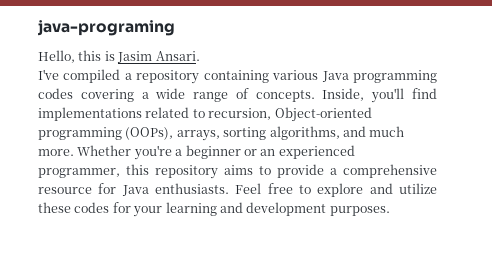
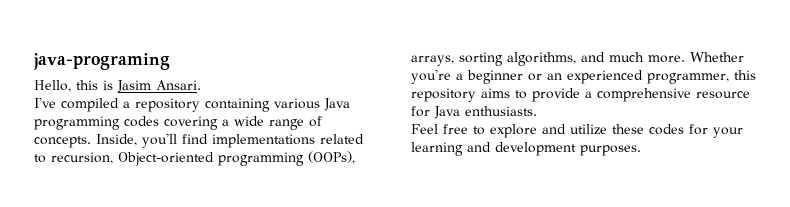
- Whether you're a beginner or an experienced programmer, this repository aims to provide a comprehensive resource for Java enthusiasts. Feel free to explore and utilize these codes for your learning and development purposes.
+ Whether you're a beginner or an experienced programmer, this repository aims to provide a comprehensive resource for Java enthusiasts.
+ Feel free to explore and utilize these codes for your learning and development purposes.

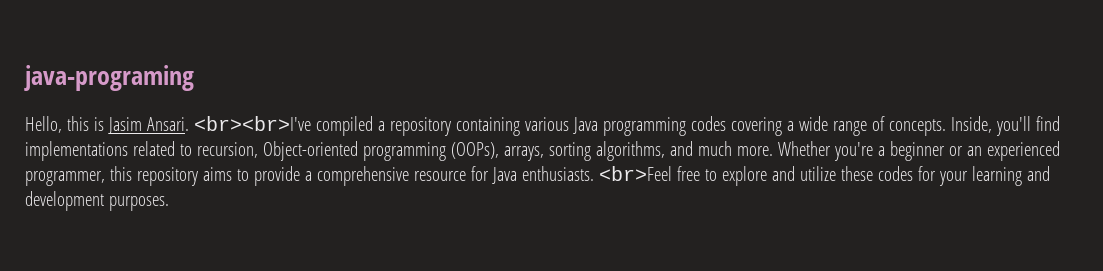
- Hello, this is Jasim Ansari.
- I've compiled a repository containing various Java programming codes covering a wide range of concepts.
+ Hello, this is Jasim Ansari. <br><br>I've compiled a repository containing various Java programming codes covering a wide range of concepts.
- Whether you're a beginner or an experienced programmer, this repository aims to provide a comprehensive resource for Java enthusiasts.
- Feel free to explore and utilize these codes for your learning and development purposes.
+ Whether you're a beginner or an experienced programmer, this repository aims to provide a comprehensive resource for Java enthusiasts. <br>Feel free to explore and utilize these codes for your learning and development purposes.

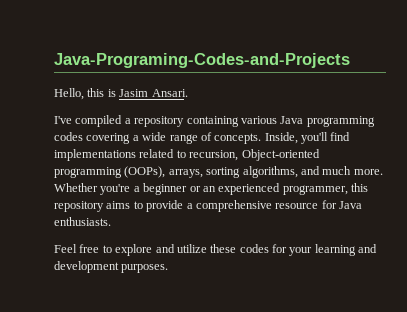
- java-programing
+ Java-Programing-Codes-and-Projects
- Hello, this is Jasim Ansari. <br><br>I've compiled a repository containing various Java programming codes covering a wide range of concepts.
+ Hello, this is Jasim Ansari.
+ I've compiled a repository containing various Java programming codes covering a wide range of concepts.
- Whether you're a beginner or an experienced programmer, this repository aims to provide a comprehensive resource for Java enthusiasts. <br>Feel free to explore and utilize these codes for your learning and development purposes.
+ Whether you're a beginner or an experienced programmer, this repository aims to provide a comprehensive resource for Java enthusiasts.
+ Feel free to explore and utilize these codes for your learning and development purposes.

